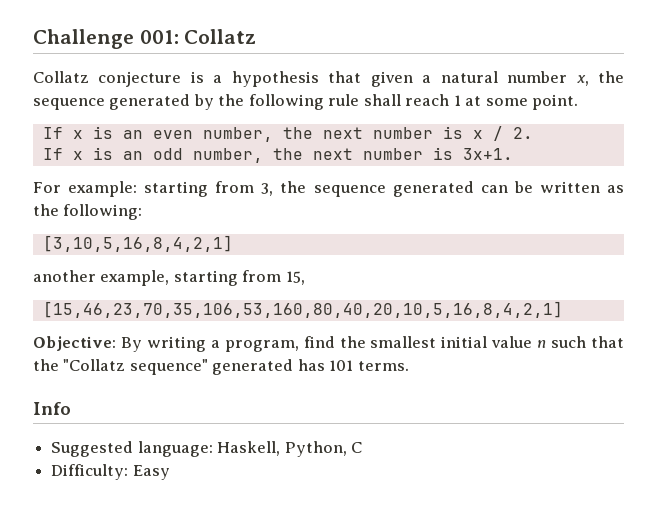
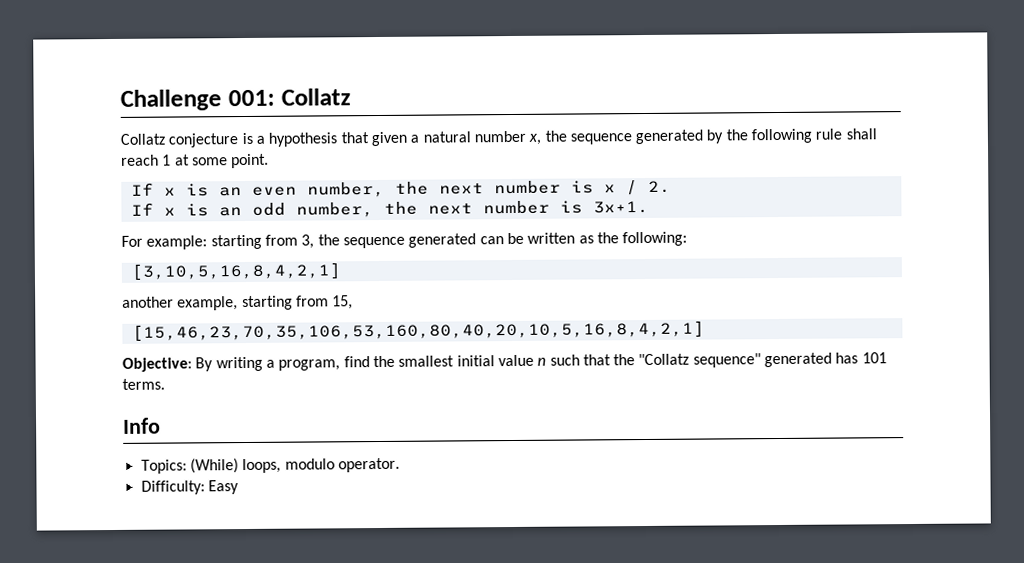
- Suggested language: Haskell, Python, C
+ Topics: (While) loops, modulo operator.

